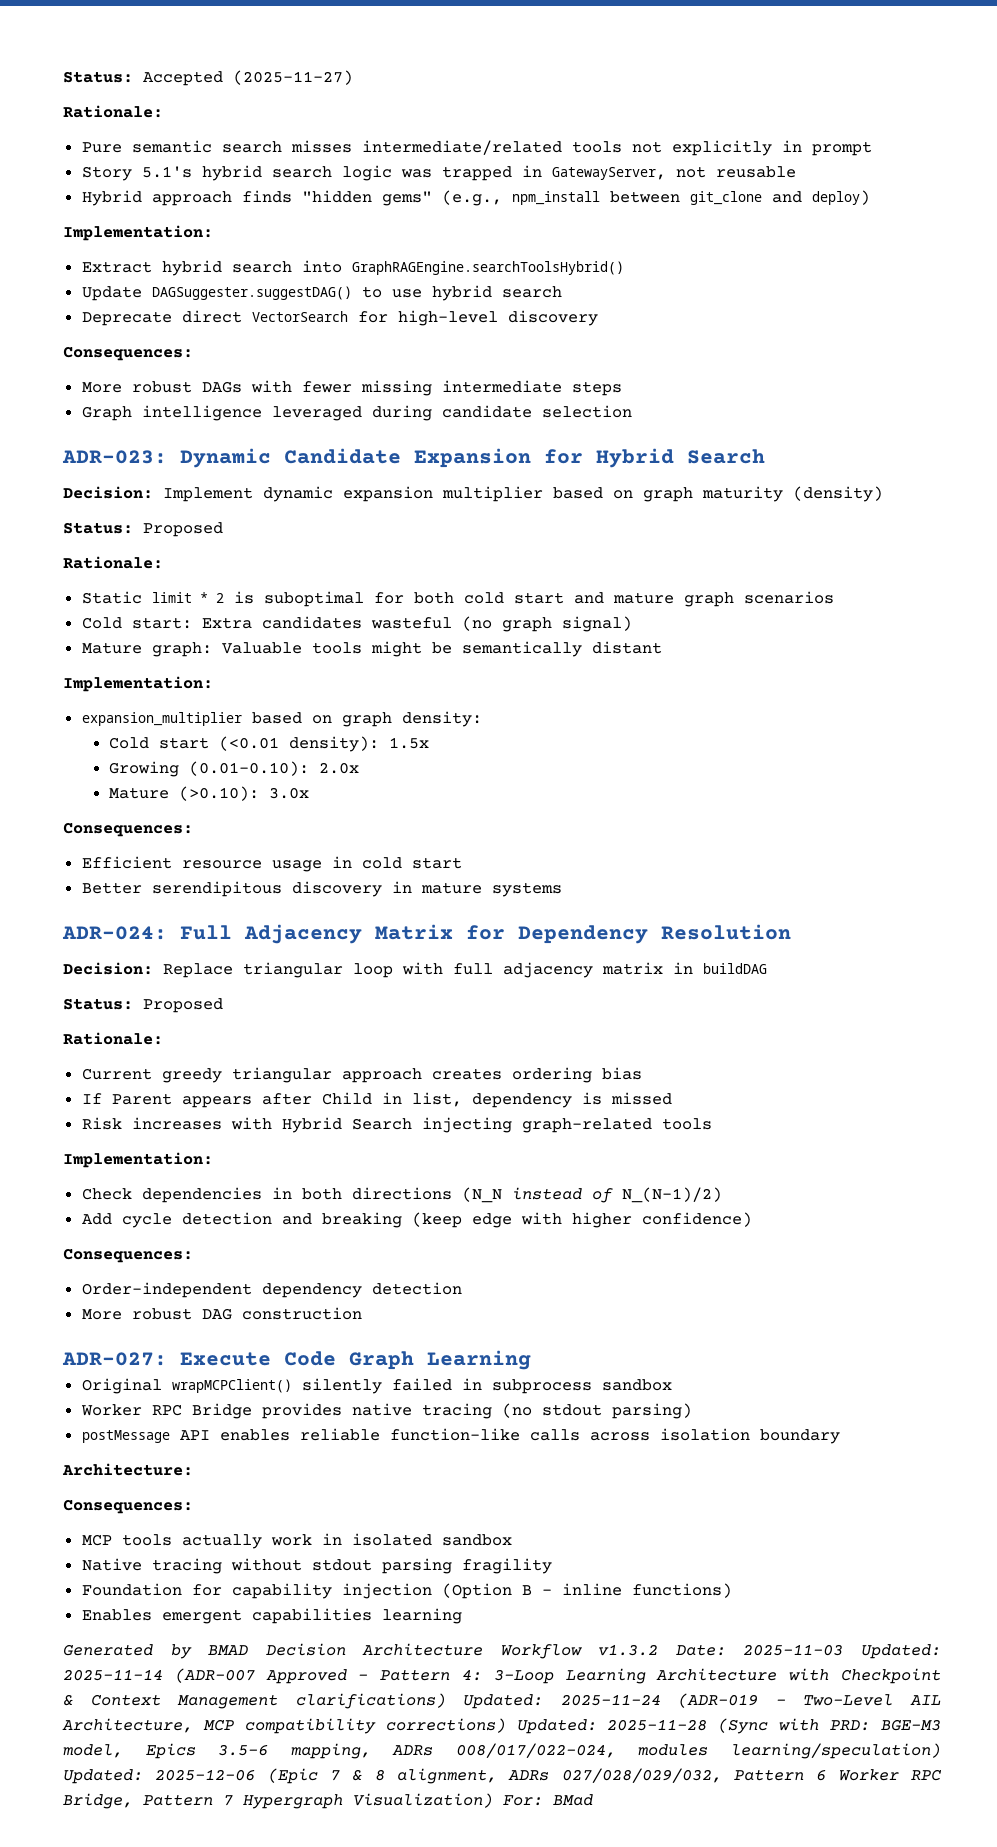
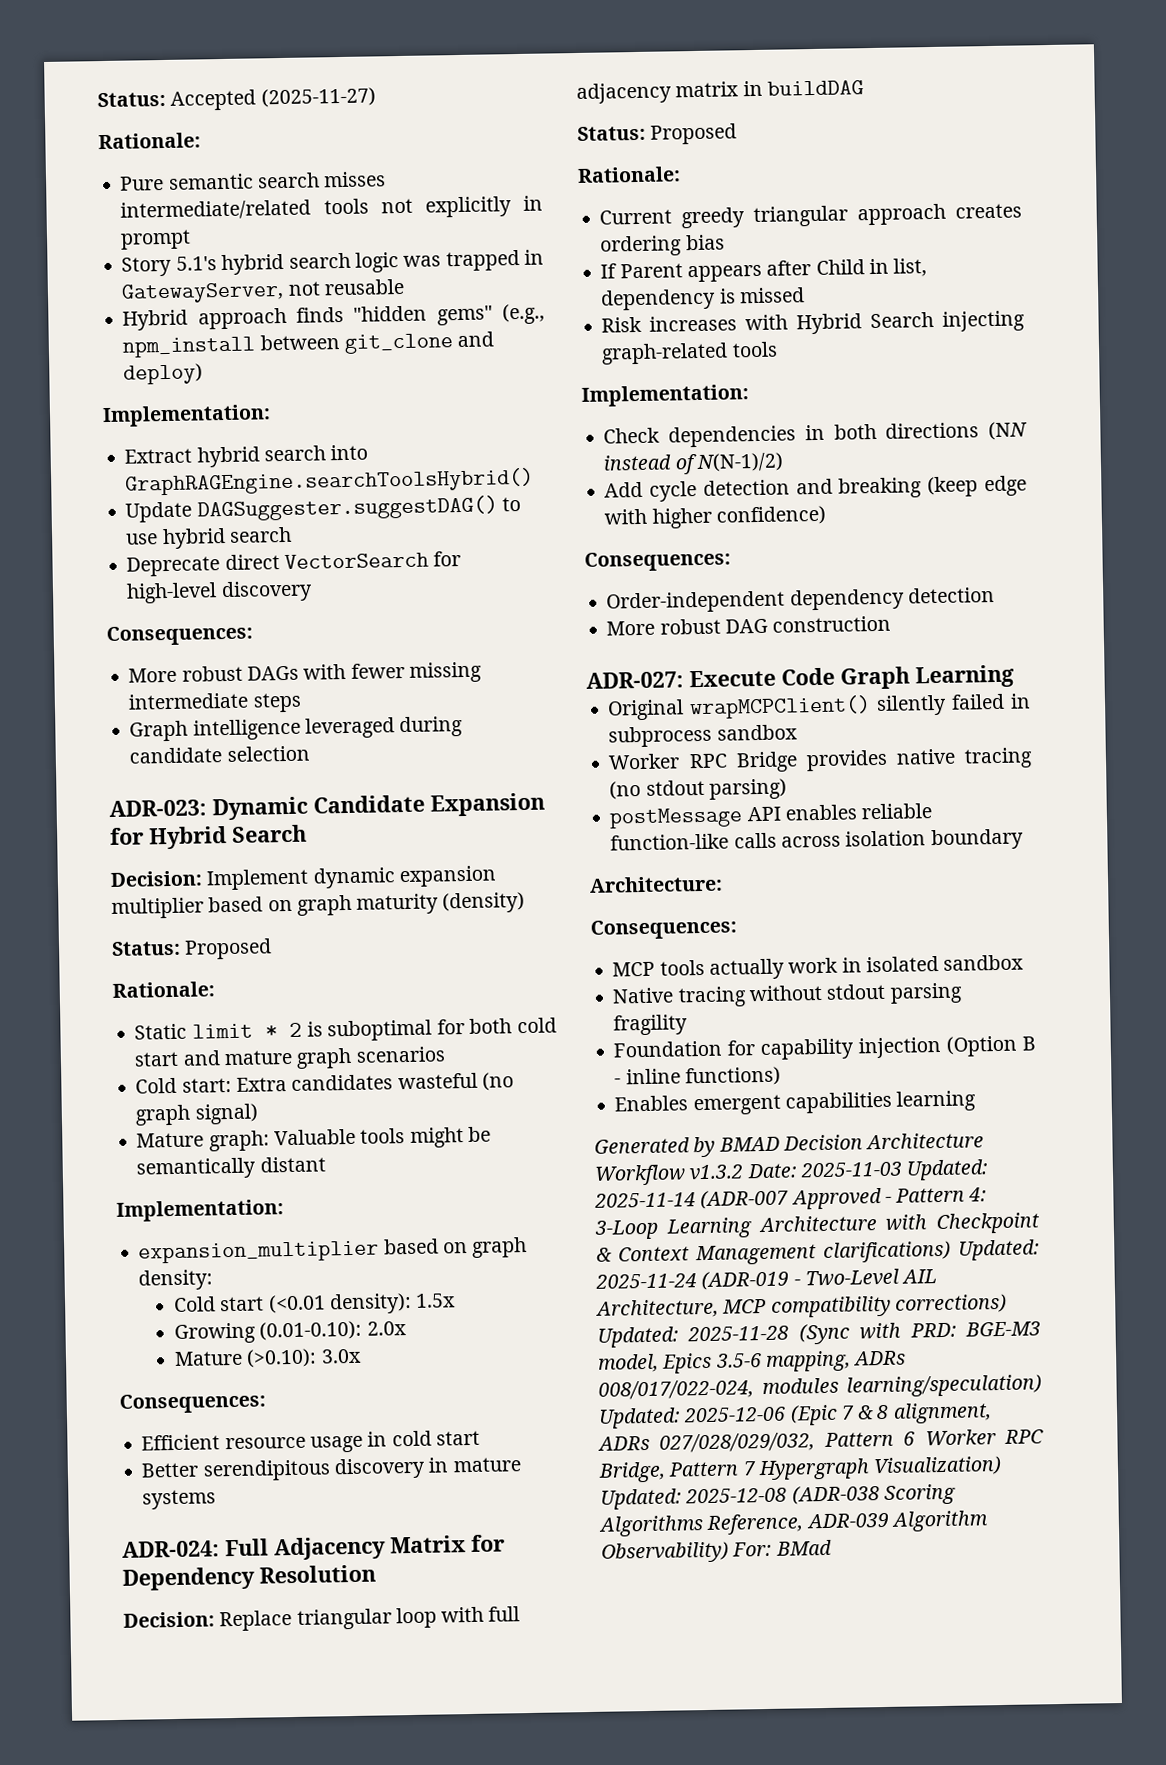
- Check dependencies in both directions (N_N instead of N_(N-1)/2)
+ Check dependencies in both directions (NN instead of N(N-1)/2)
- 2025-12-06 (Epic 7 & 8 alignment, ADRs 027/028/029/032, Pattern 6 Worker RPC Bridge, Pattern 7 Hypergraph Visualization) For:
+ 2025-12-06 (Epic 7 & 8 alignment, ADRs 027/028/029/032, Pattern 6 Worker RPC Bridge, Pattern 7 Hypergraph Visualization) Updated: 2025-12-08 (ADR-038 Scoring Algorithms Reference, ADR-039 Algorithm Observability) For:

